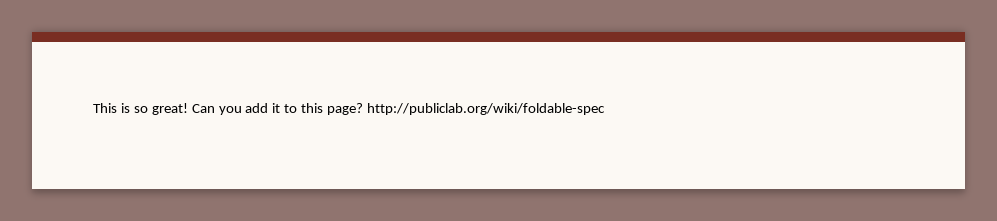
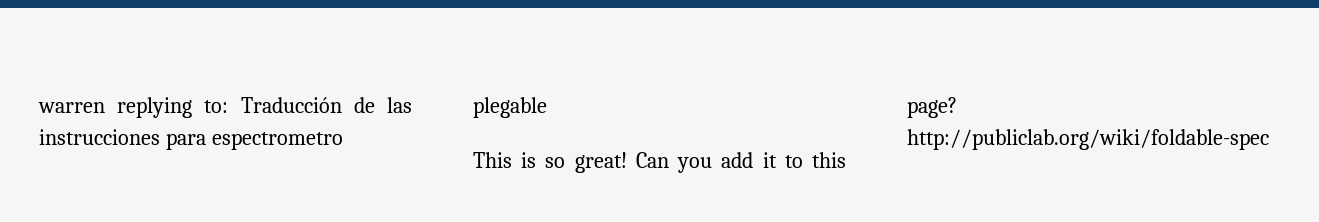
+ warren replying to: Traducción de las instrucciones para espectrometro plegable

